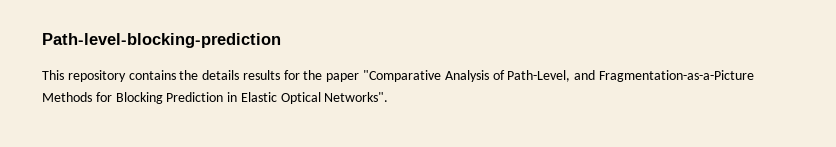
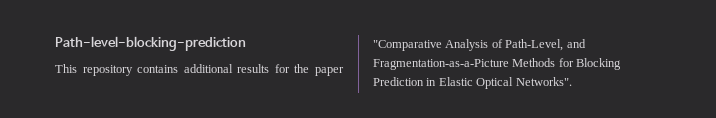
- This repository contains the details results for the paper "Comparative Analysis of Path-Level, and Fragmentation-as-a-Picture Methods for Blocking Prediction in Elastic Optical Networks".
+ This repository contains additional results for the paper "Comparative Analysis of Path-Level, and Fragmentation-as-a-Picture Methods for Blocking Prediction in Elastic Optical Networks".

